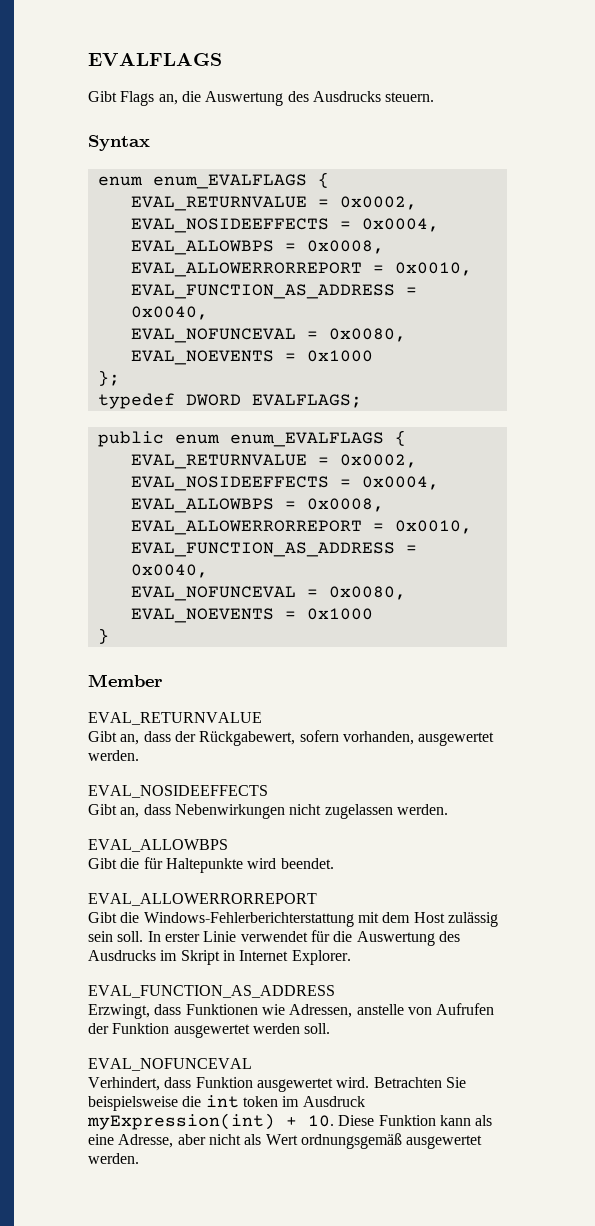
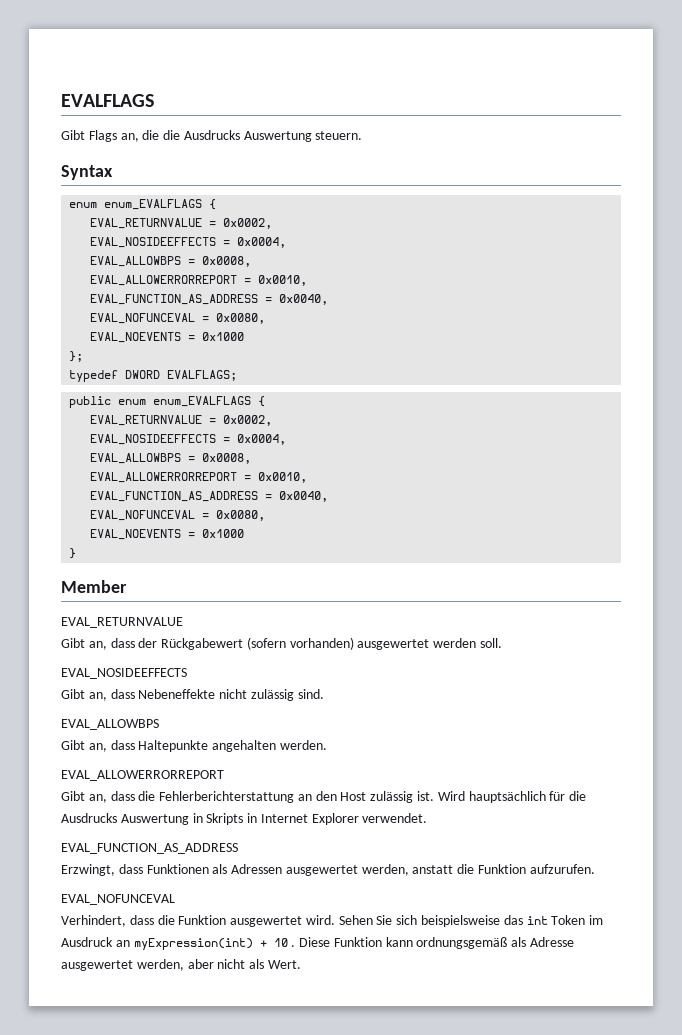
- Gibt Flags an, die Auswertung des Ausdrucks steuern.
+ Gibt Flags an, die die Ausdrucks Auswertung steuern.
- Gibt an, dass der Rückgabewert, sofern vorhanden, ausgewertet werden.
+ Gibt an, dass der Rückgabewert (sofern vorhanden) ausgewertet werden soll.
  EVAL_NOSIDEEFFECTS
- Gibt an, dass Nebenwirkungen nicht zugelassen werden.
+ Gibt an, dass Nebeneffekte nicht zulässig sind.
  EVAL_ALLOWBPS
- Gibt die für Haltepunkte wird beendet.
+ Gibt an, dass Haltepunkte angehalten werden.
  EVAL_ALLOWERRORREPORT
- Gibt die Windows-Fehlerberichterstattung mit dem Host zulässig sein soll. In erster Linie verwendet für die Auswertung des Ausdrucks im Skript in Internet Explorer.
+ Gibt an, dass die Fehlerberichterstattung an den Host zulässig ist. Wird hauptsächlich für die Ausdrucks Auswertung in Skripts in Internet Explorer verwendet.
  EVAL_FUNCTION_AS_ADDRESS
- Erzwingt, dass Funktionen wie Adressen, anstelle von Aufrufen der Funktion ausgewertet werden soll.
+ Erzwingt, dass Funktionen als Adressen ausgewertet werden, anstatt die Funktion aufzurufen.
- Verhindert, dass Funktion ausgewertet wird.
+ Verhindert, dass die Funktion ausgewertet wird.
- Betrachten Sie beispielsweise die int token im Ausdruck myExpression(int) + 10. Diese Funktion kann als eine Adresse, aber nicht als Wert ordnungsgemäß ausgewertet werden.
+ Sehen Sie sich beispielsweise das int Token im Ausdruck an myExpression(int) + 10 . Diese Funktion kann ordnungsgemäß als Adresse ausgewertet werden, aber nicht als Wert.

